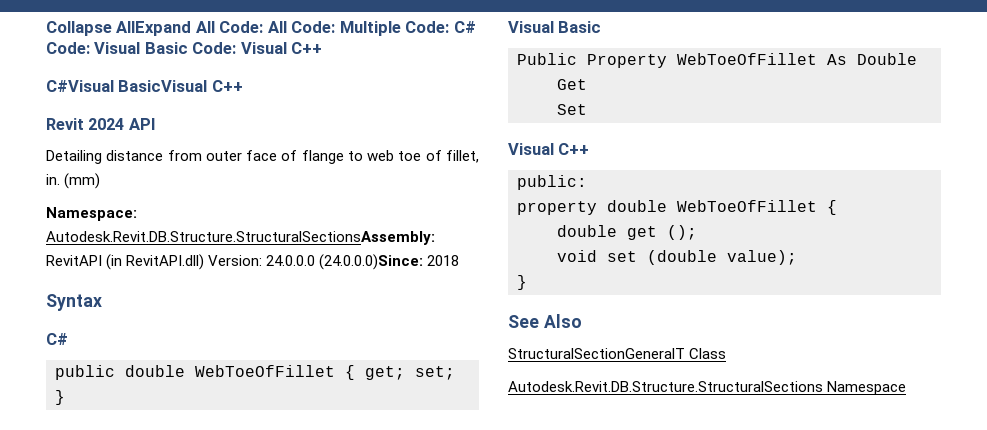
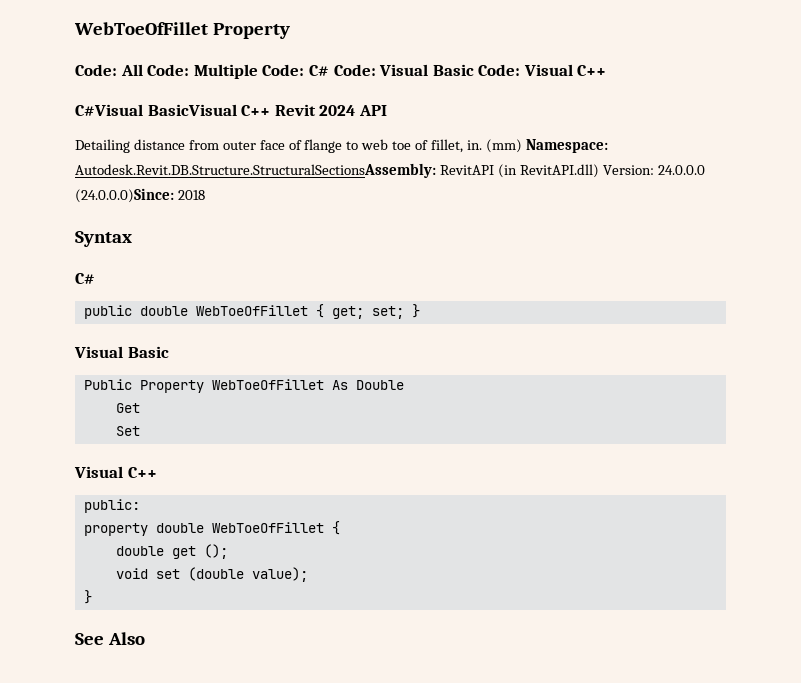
- Collapse AllExpand All Code: All Code: Multiple Code: C# Code: Visual Basic Code: Visual C++
+ WebToeOfFillet Property
+ Code: All Code: Multiple Code: C# Code: Visual Basic Code: Visual C++
- C#Visual BasicVisual C++
- Revit 2024 API
+ C#Visual BasicVisual C++ Revit 2024 API
- (mm)
- Namespace: Autodesk.Revit.DB.Structure.StructuralSectionsAssembly: RevitAPI (in RevitAPI.dll) Version: 24.0.0.0 (24.0.0.0)Since: 2018
+ (mm) Namespace: Autodesk.Revit.DB.Structure.StructuralSectionsAssembly: RevitAPI (in RevitAPI.dll) Version: 24.0.0.0 (24.0.0.0)Since: 2018
- StructuralSectionGeneralT Class
- Autodesk.Revit.DB.Structure.StructuralSections Namespace

